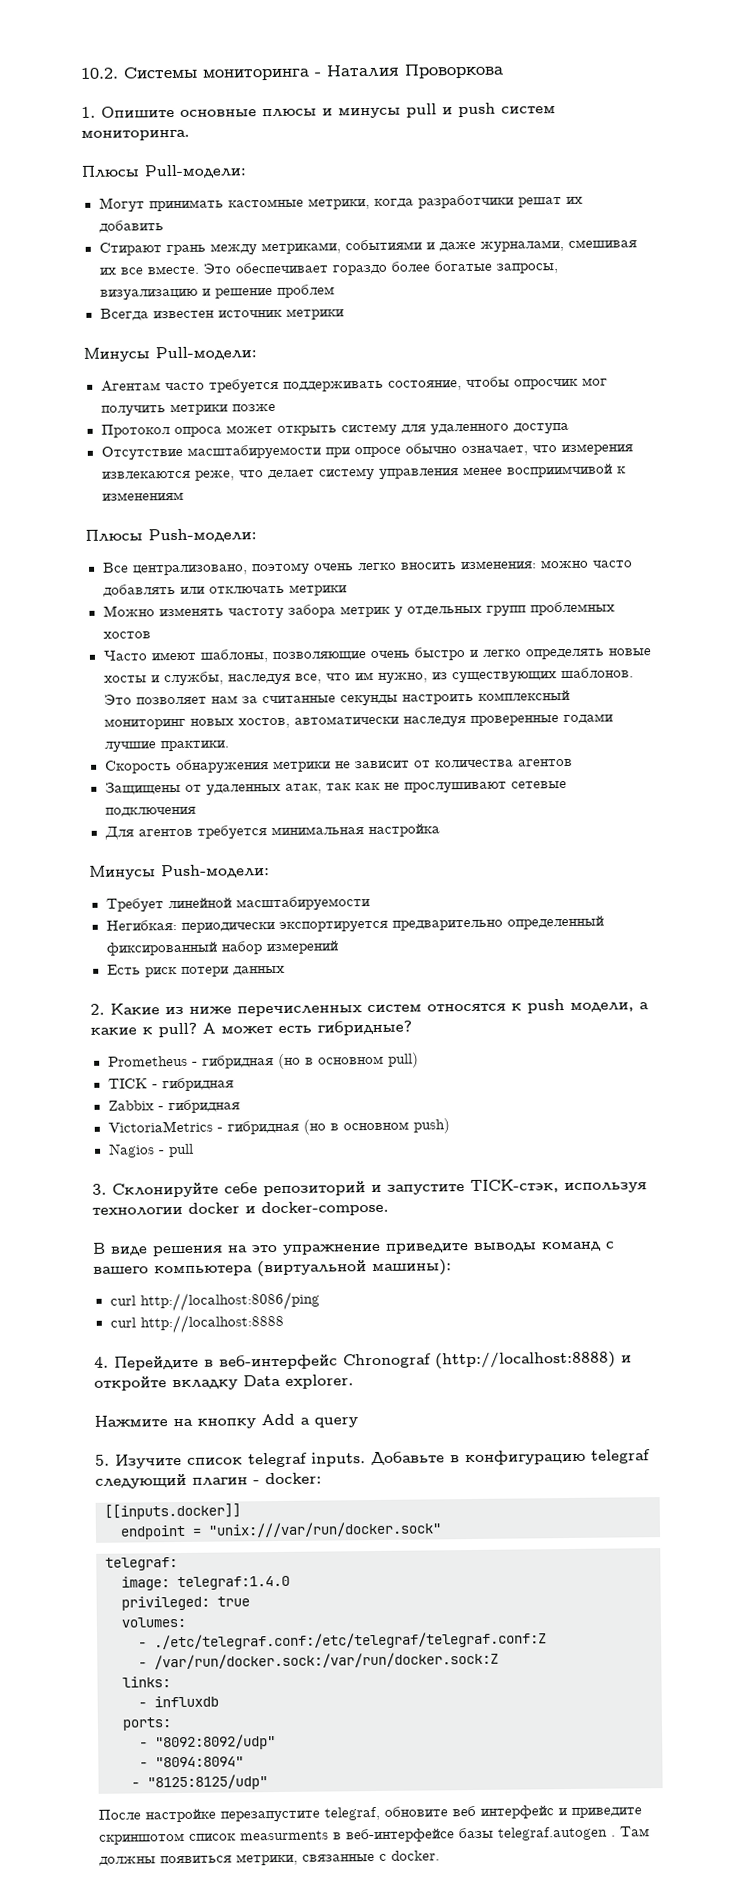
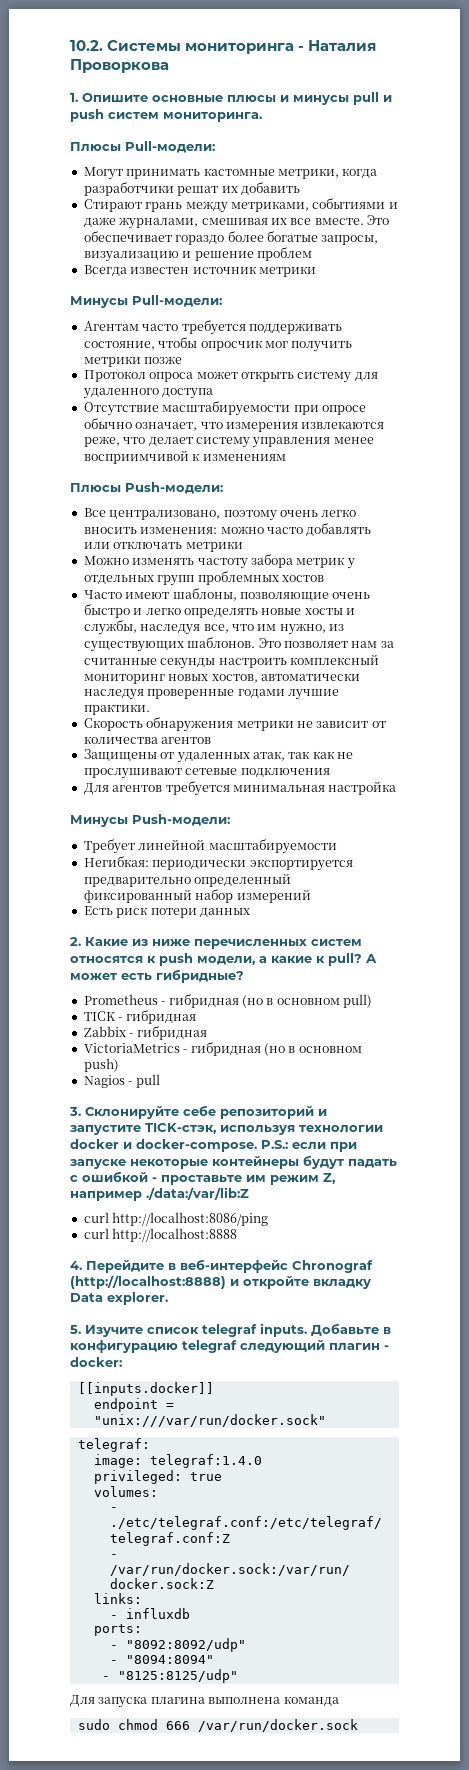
- 3. Склонируйте себе репозиторий и запустите TICK-стэк, используя технологии docker и docker-compose.
- В виде решения на это упражнение приведите выводы команд с вашего компьютера (виртуальной машины):
+ 3. Склонируйте себе репозиторий и запустите TICK-стэк, используя технологии docker и docker-compose. P.S.: если при запуске некоторые контейнеры будут падать с ошибкой - проставьте им режим Z, например ./data:/var/lib:Z
- Нажмите на кнопку Add a query
- После настройке перезапустите telegraf, обновите веб интерфейс и приведите скриншотом список measurments в веб-интерфейсе базы telegraf.autogen . Там должны появиться метрики, связанные с docker.
+ Для запуска плагина выполнена команда
+ sudo chmod 666 /var/run/docker.sock

